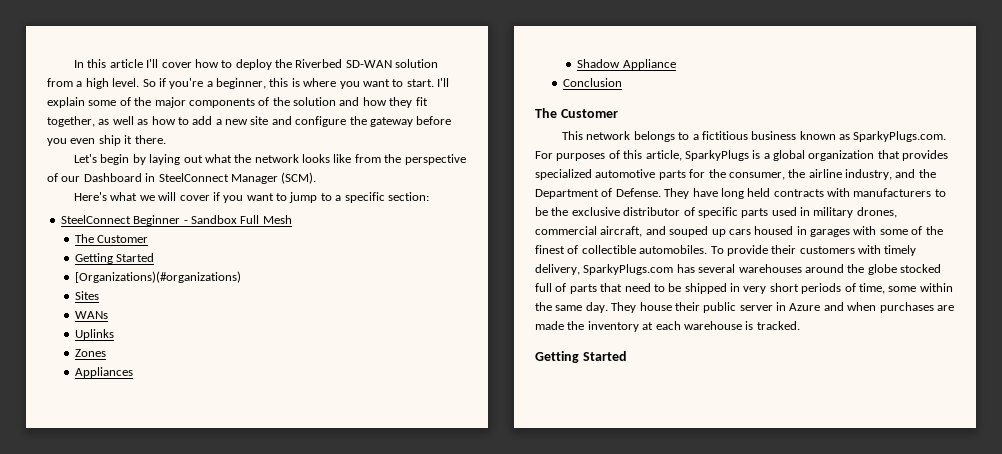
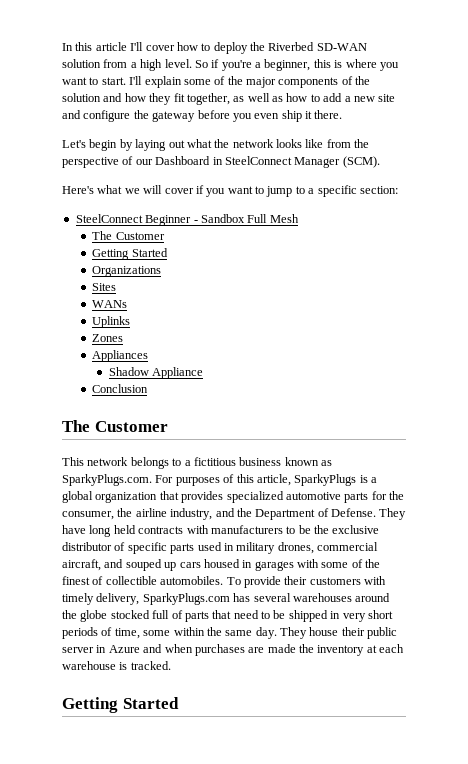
- [Organizations)(#organizations)
+ Organizations

